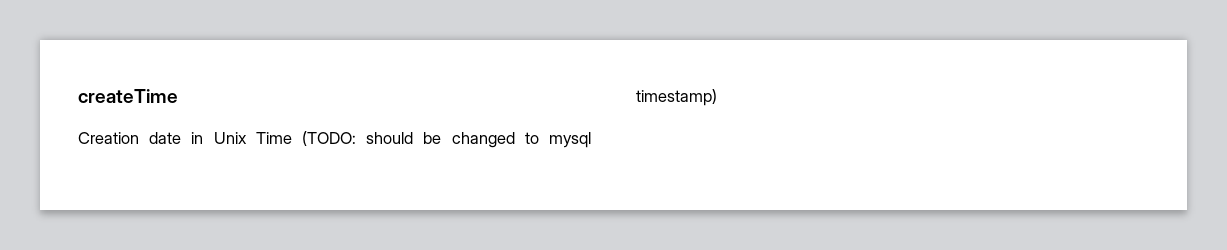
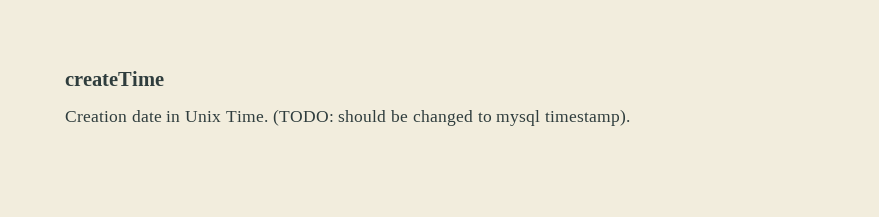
- Creation date in Unix Time (TODO: should be changed to mysql timestamp)
+ Creation date in Unix Time. (TODO: should be changed to mysql timestamp).

